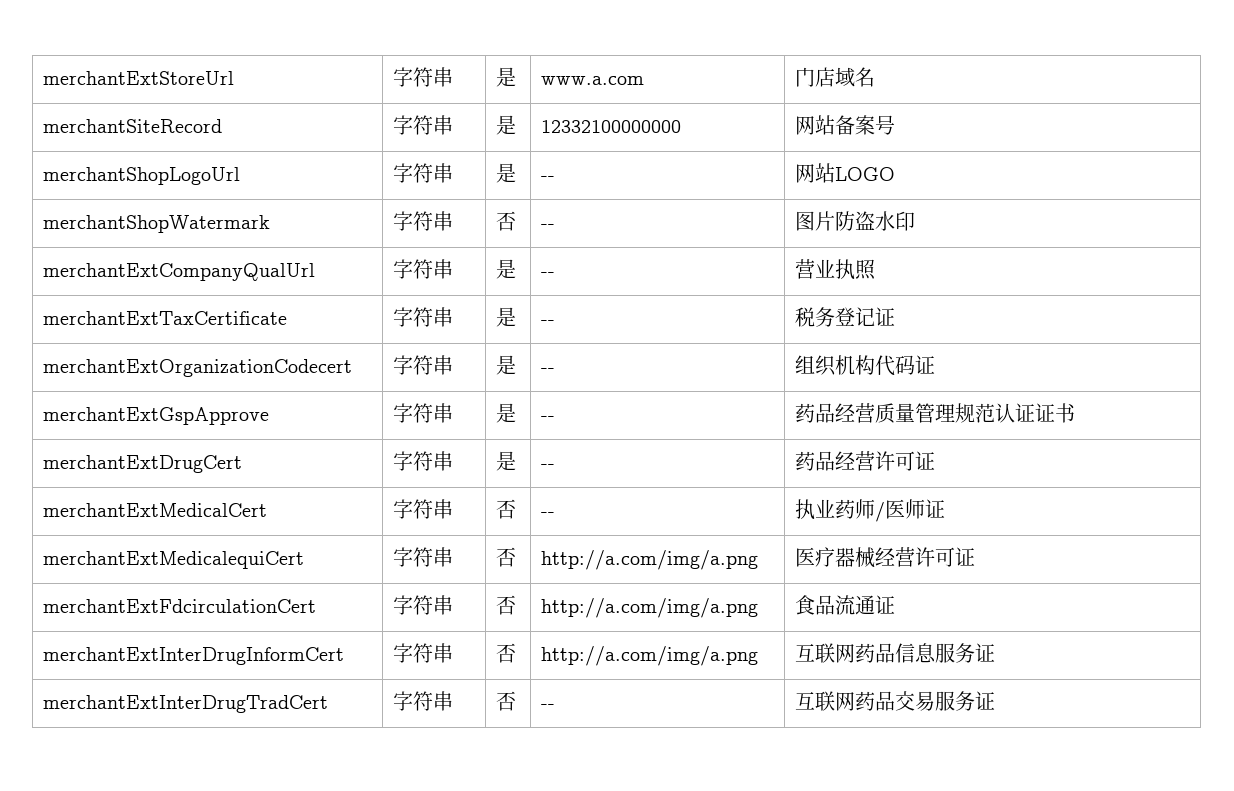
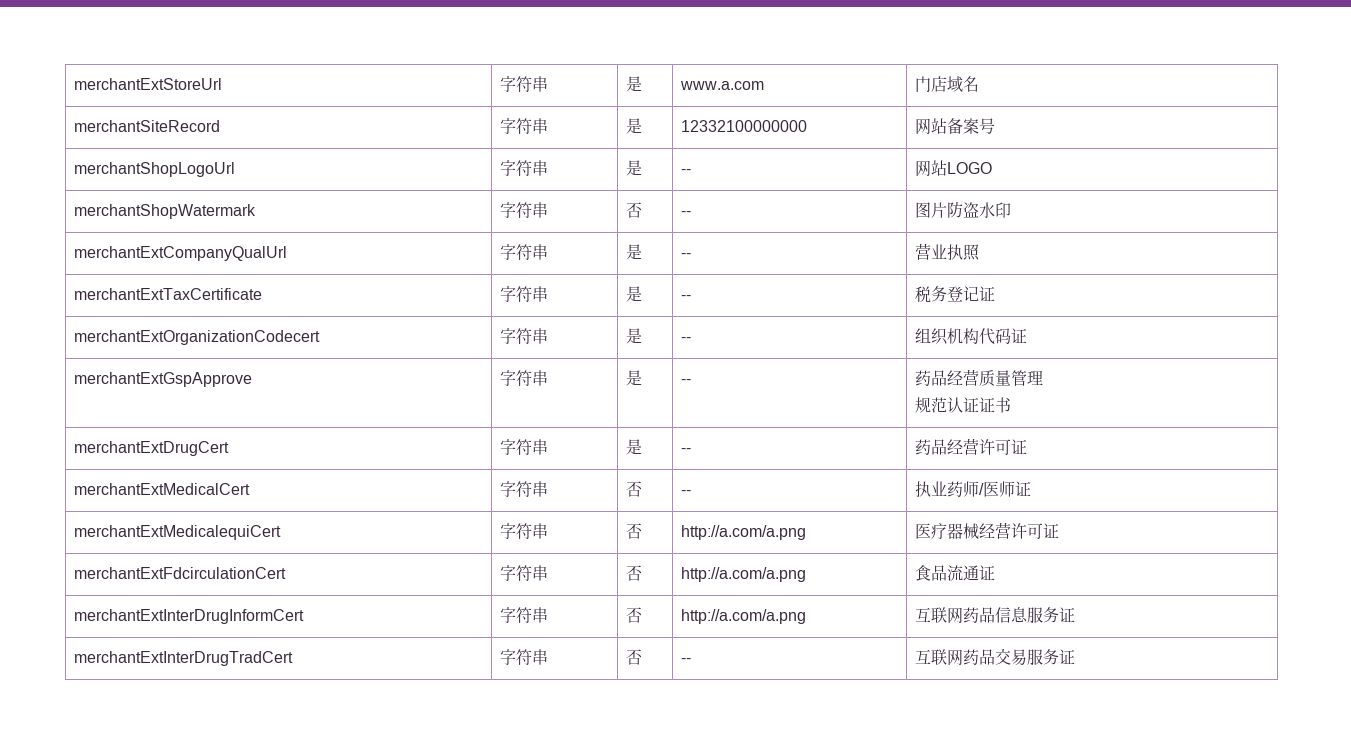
- merchantExtGspApprove | 字符串 | 是 | -- | 药品经营质量管理规范认证证书
+ merchantExtGspApprove | 字符串 | 是 | -- | 药品经营质量管理
+ 规范认证证书
- merchantExtMedicalequiCert | 字符串 | 否 | http://a.com/img/a.png | 医疗器械经营许可证
+ merchantExtMedicalequiCert | 字符串 | 否 | http://a.com/a.png | 医疗器械经营许可证
- merchantExtFdcirculationCert | 字符串 | 否 | http://a.com/img/a.png | 食品流通证
+ merchantExtFdcirculationCert | 字符串 | 否 | http://a.com/a.png | 食品流通证
- merchantExtInterDrugInformCert | 字符串 | 否 | http://a.com/img/a.png | 互联网药品信息服务证
+ merchantExtInterDrugInformCert | 字符串 | 否 | http://a.com/a.png | 互联网药品信息服务证

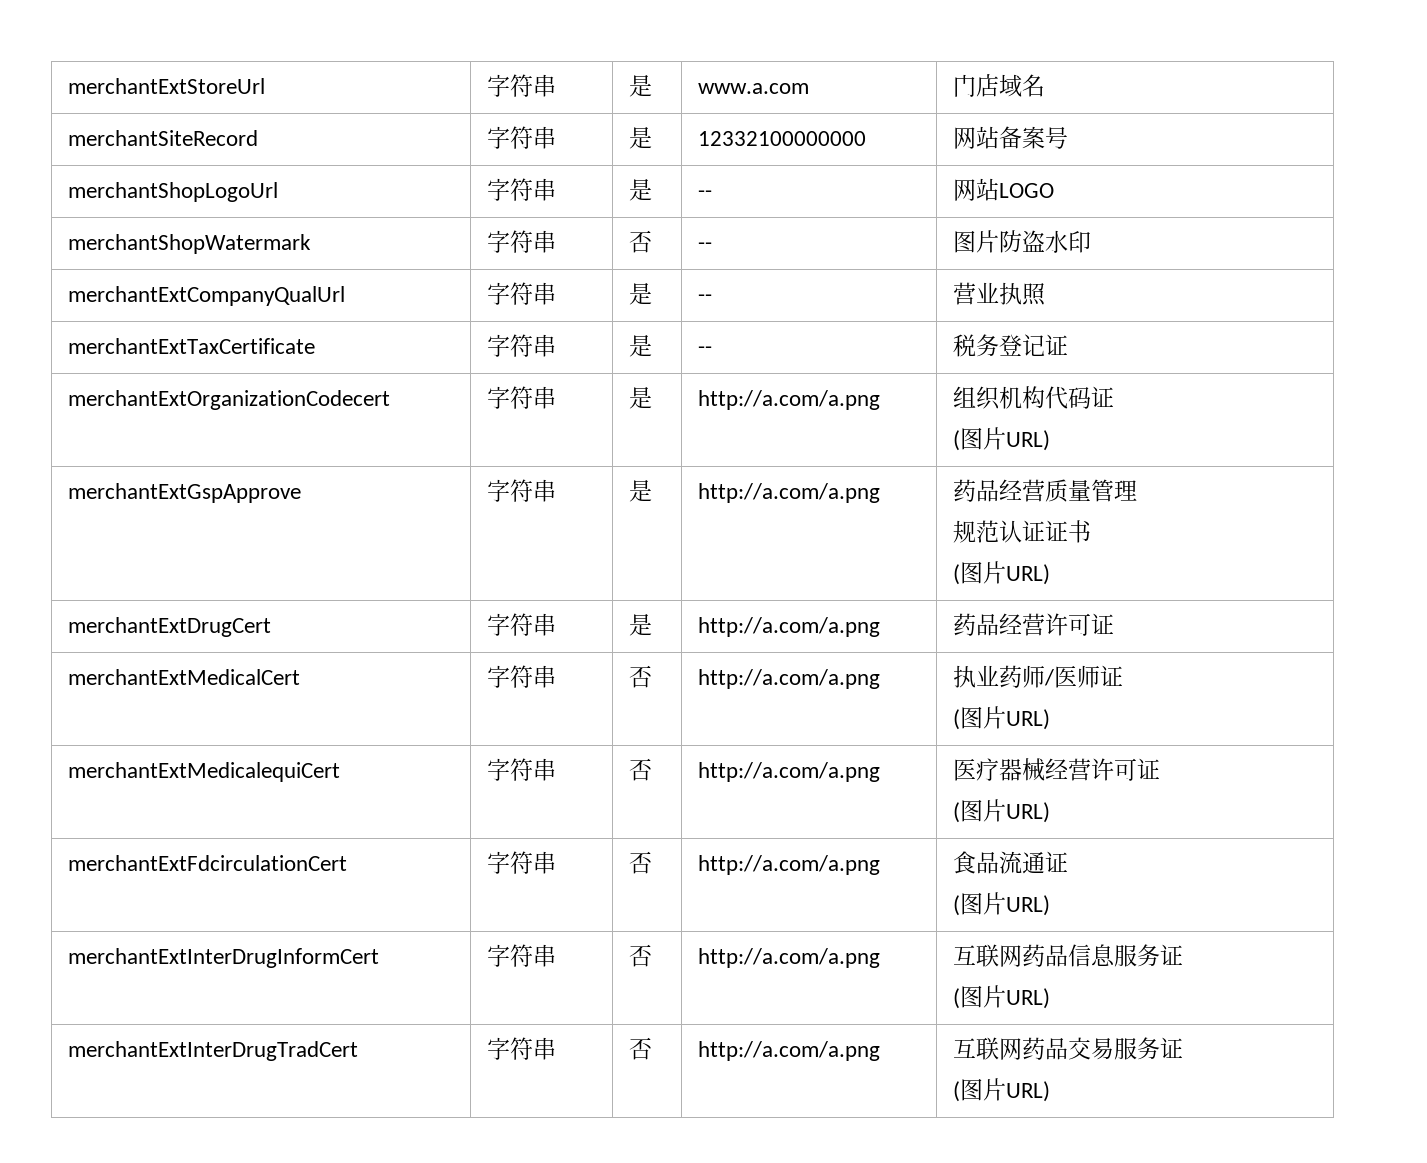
- merchantExtOrganizationCodecert | 字符串 | 是 | -- | 组织机构代码证
+ merchantExtOrganizationCodecert | 字符串 | 是 | http://a.com/a.png | 组织机构代码证
+ (图片URL)
- merchantExtGspApprove | 字符串 | 是 | -- | 药品经营质量管理
+ merchantExtGspApprove | 字符串 | 是 | http://a.com/a.png | 药品经营质量管理
  规范认证证书
+ (图片URL)
- merchantExtDrugCert | 字符串 | 是 | -- | 药品经营许可证
+ merchantExtDrugCert | 字符串 | 是 | http://a.com/a.png | 药品经营许可证
- merchantExtMedicalCert | 字符串 | 否 | -- | 执业药师/医师证
+ merchantExtMedicalCert | 字符串 | 否 | http://a.com/a.png | 执业药师/医师证
+ (图片URL)
  merchantExtMedicalequiCert | 字符串 | 否 | http://a.com/a.png | 医疗器械经营许可证
+ (图片URL)
  merchantExtFdcirculationCert | 字符串 | 否 | http://a.com/a.png | 食品流通证
+ (图片URL)
  merchantExtInterDrugInformCert | 字符串 | 否 | http://a.com/a.png | 互联网药品信息服务证
+ (图片URL)
- merchantExtInterDrugTradCert | 字符串 | 否 | -- | 互联网药品交易服务证
+ merchantExtInterDrugTradCert | 字符串 | 否 | http://a.com/a.png | 互联网药品交易服务证
+ (图片URL)

